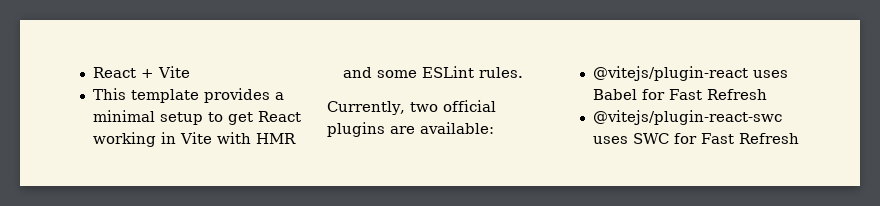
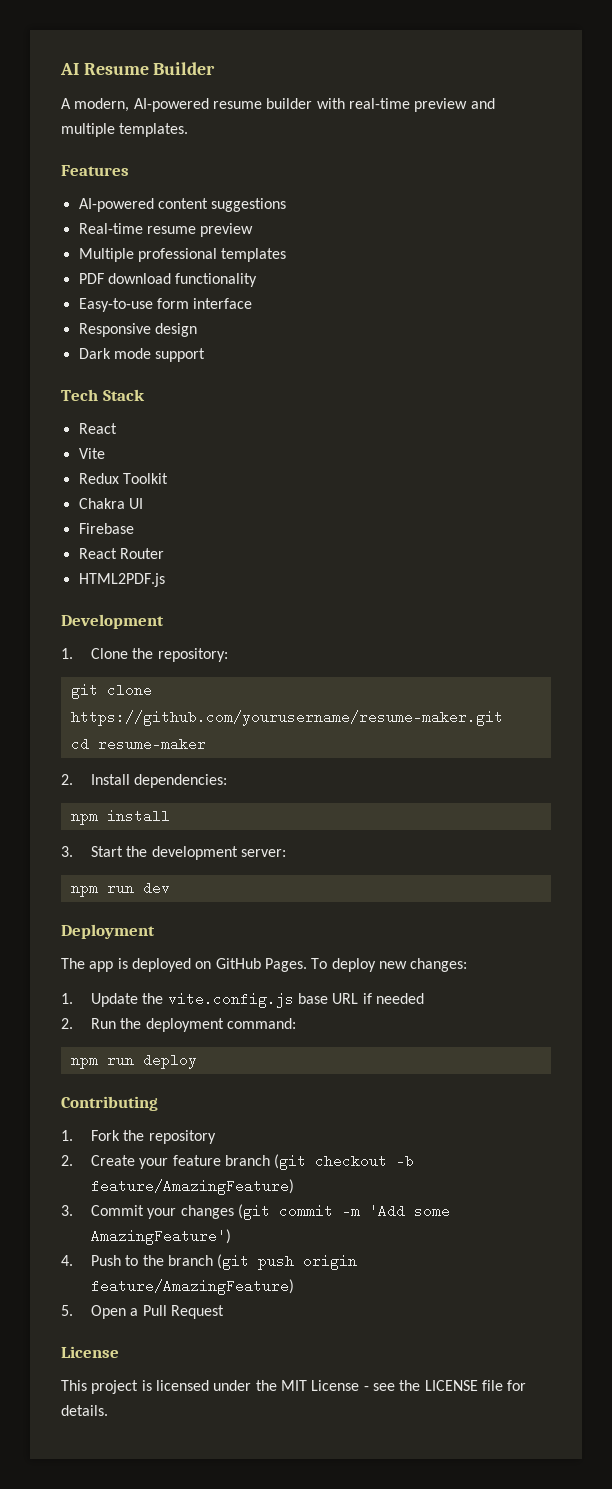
- React + Vite
+ AI Resume Builder
+ A modern, AI-powered resume builder with real-time preview and multiple templates.
+ Features
+ AI-powered content suggestions
+ Real-time resume preview
+ Multiple professional templates
+ PDF download functionality
+ Easy-to-use form interface
+ Responsive design
+ Dark mode support
+ Tech Stack
+ React
+ Vite
- This template provides a minimal setup to get React working in Vite with HMR and some ESLint rules.
- Currently, two official plugins are available:
- @vitejs/plugin-react uses Babel for Fast Refresh
- @vitejs/plugin-react-swc uses SWC for Fast Refresh
+ Redux Toolkit
+ Chakra UI
+ Firebase
+ React Router
+ HTML2PDF.js
+ Development
+ 1. Clone the repository:
+ git clone https://github.com/yourusername/resume-maker.git
+ cd resume-maker
+ 2. Install dependencies:
+ npm install
+ 3. Start the development server:
+ npm run dev
+ Deployment
+ The app is deployed on GitHub Pages. To deploy new changes:
+ 1. Update the vite.config.js base URL if needed
+ 2. Run the deployment command:
+ npm run deploy
+ Contributing
+ 1. Fork the repository
+ 2. Create your feature branch (git checkout -b feature/AmazingFeature)
+ 3. Commit your changes (git commit -m 'Add some AmazingFeature')
+ 4. Push to the branch (git push origin feature/AmazingFeature)
+ 5. Open a Pull Request
+ License
+ This project is licensed under the MIT License - see the LICENSE file for details.

